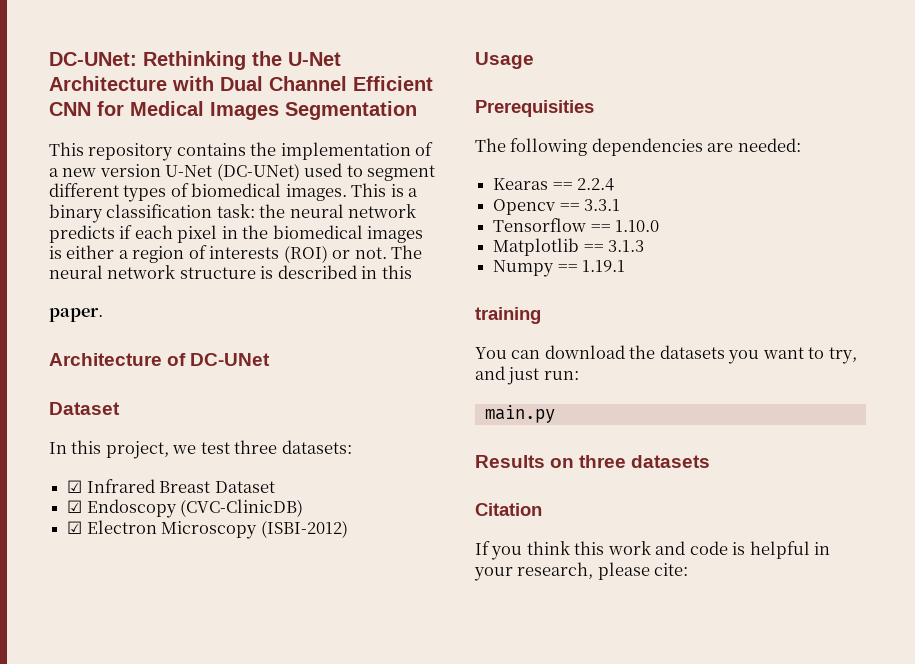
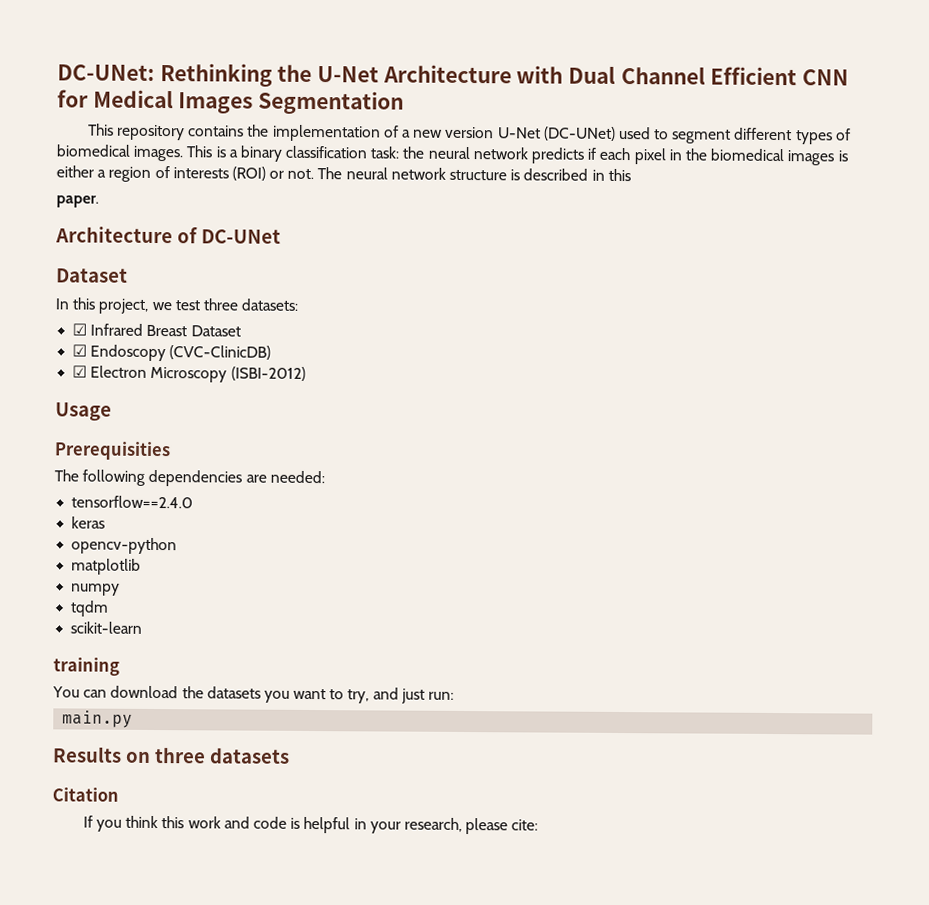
- Kearas == 2.2.4
- Opencv == 3.3.1
- Tensorflow == 1.10.0
- Matplotlib == 3.1.3
- Numpy == 1.19.1
+ tensorflow==2.4.0
+ keras
+ opencv-python
+ matplotlib
+ numpy
+ tqdm
+ scikit-learn

